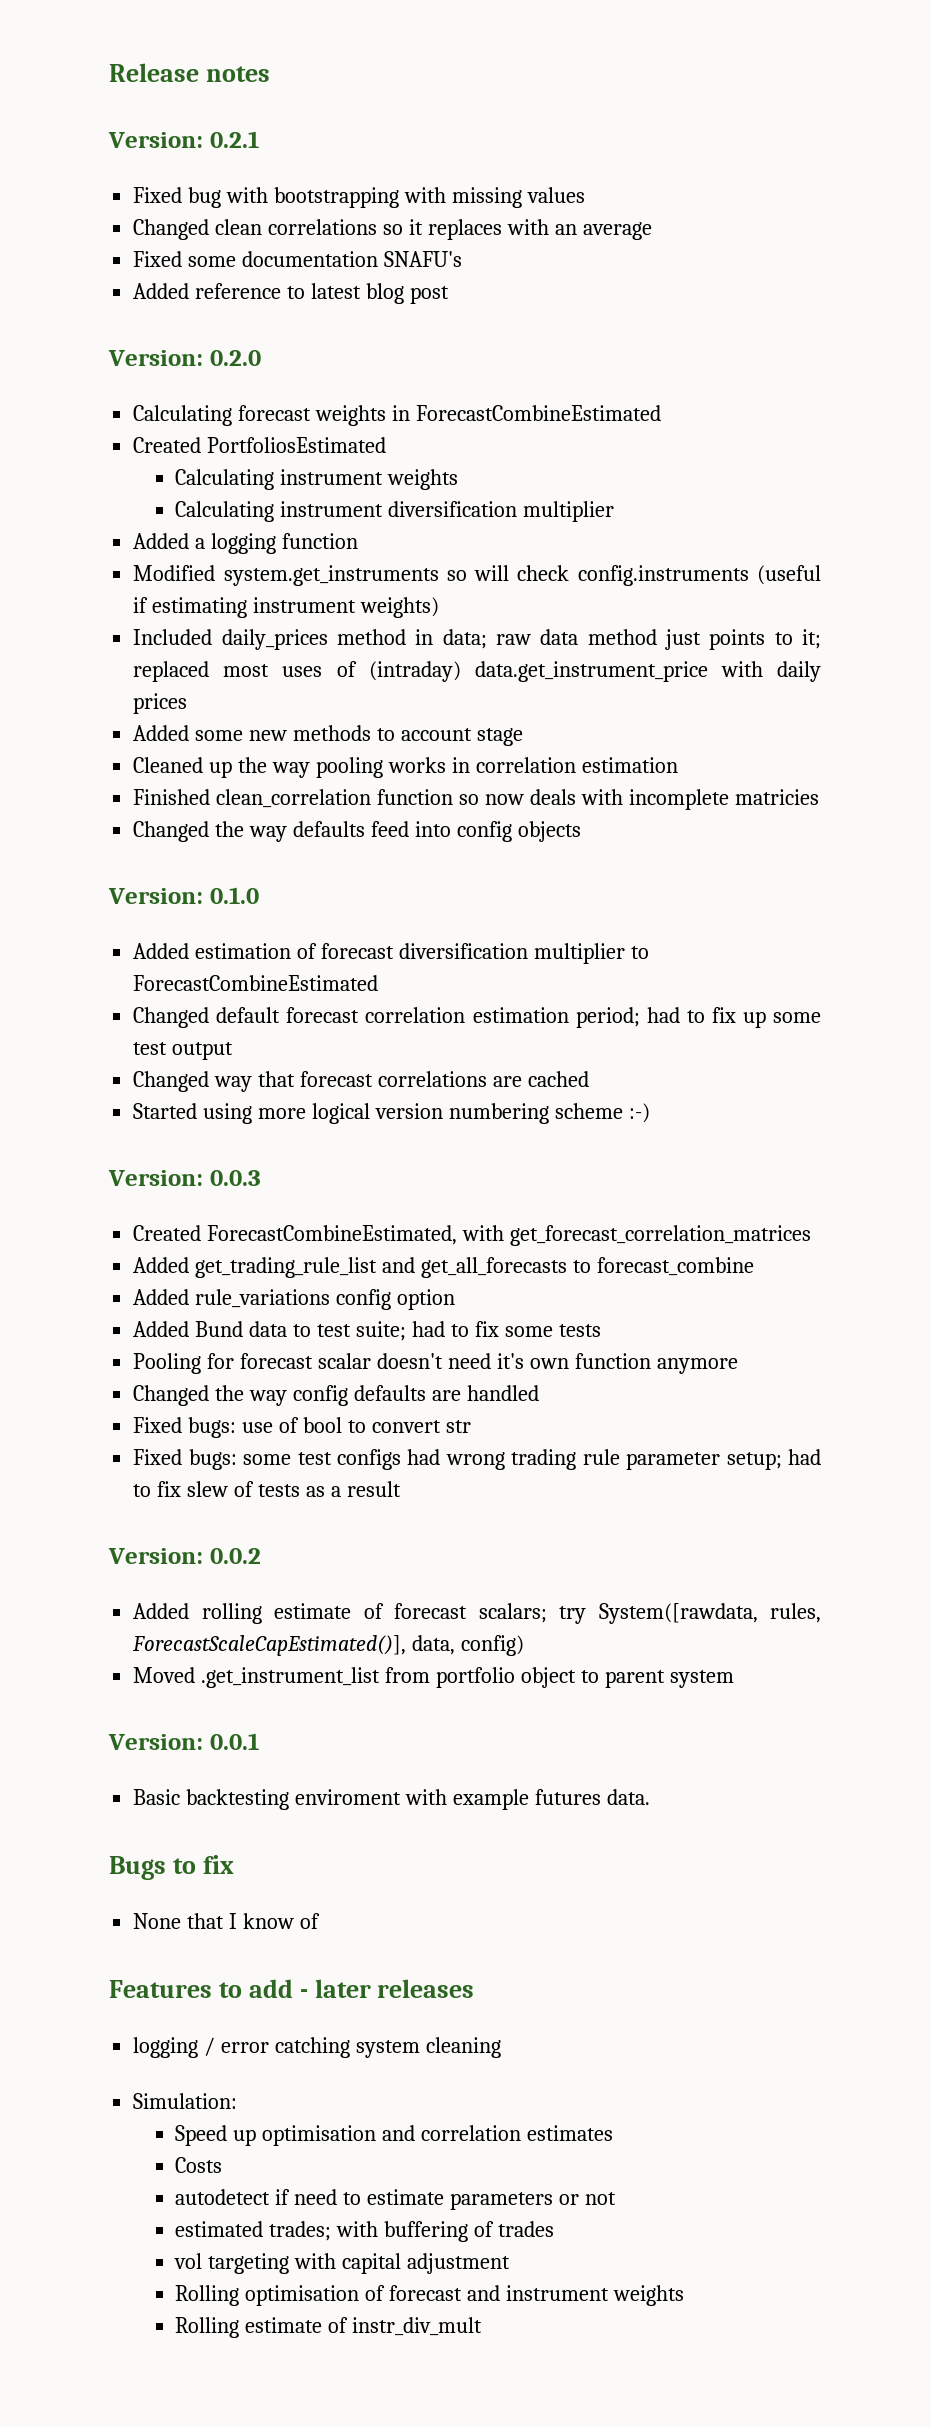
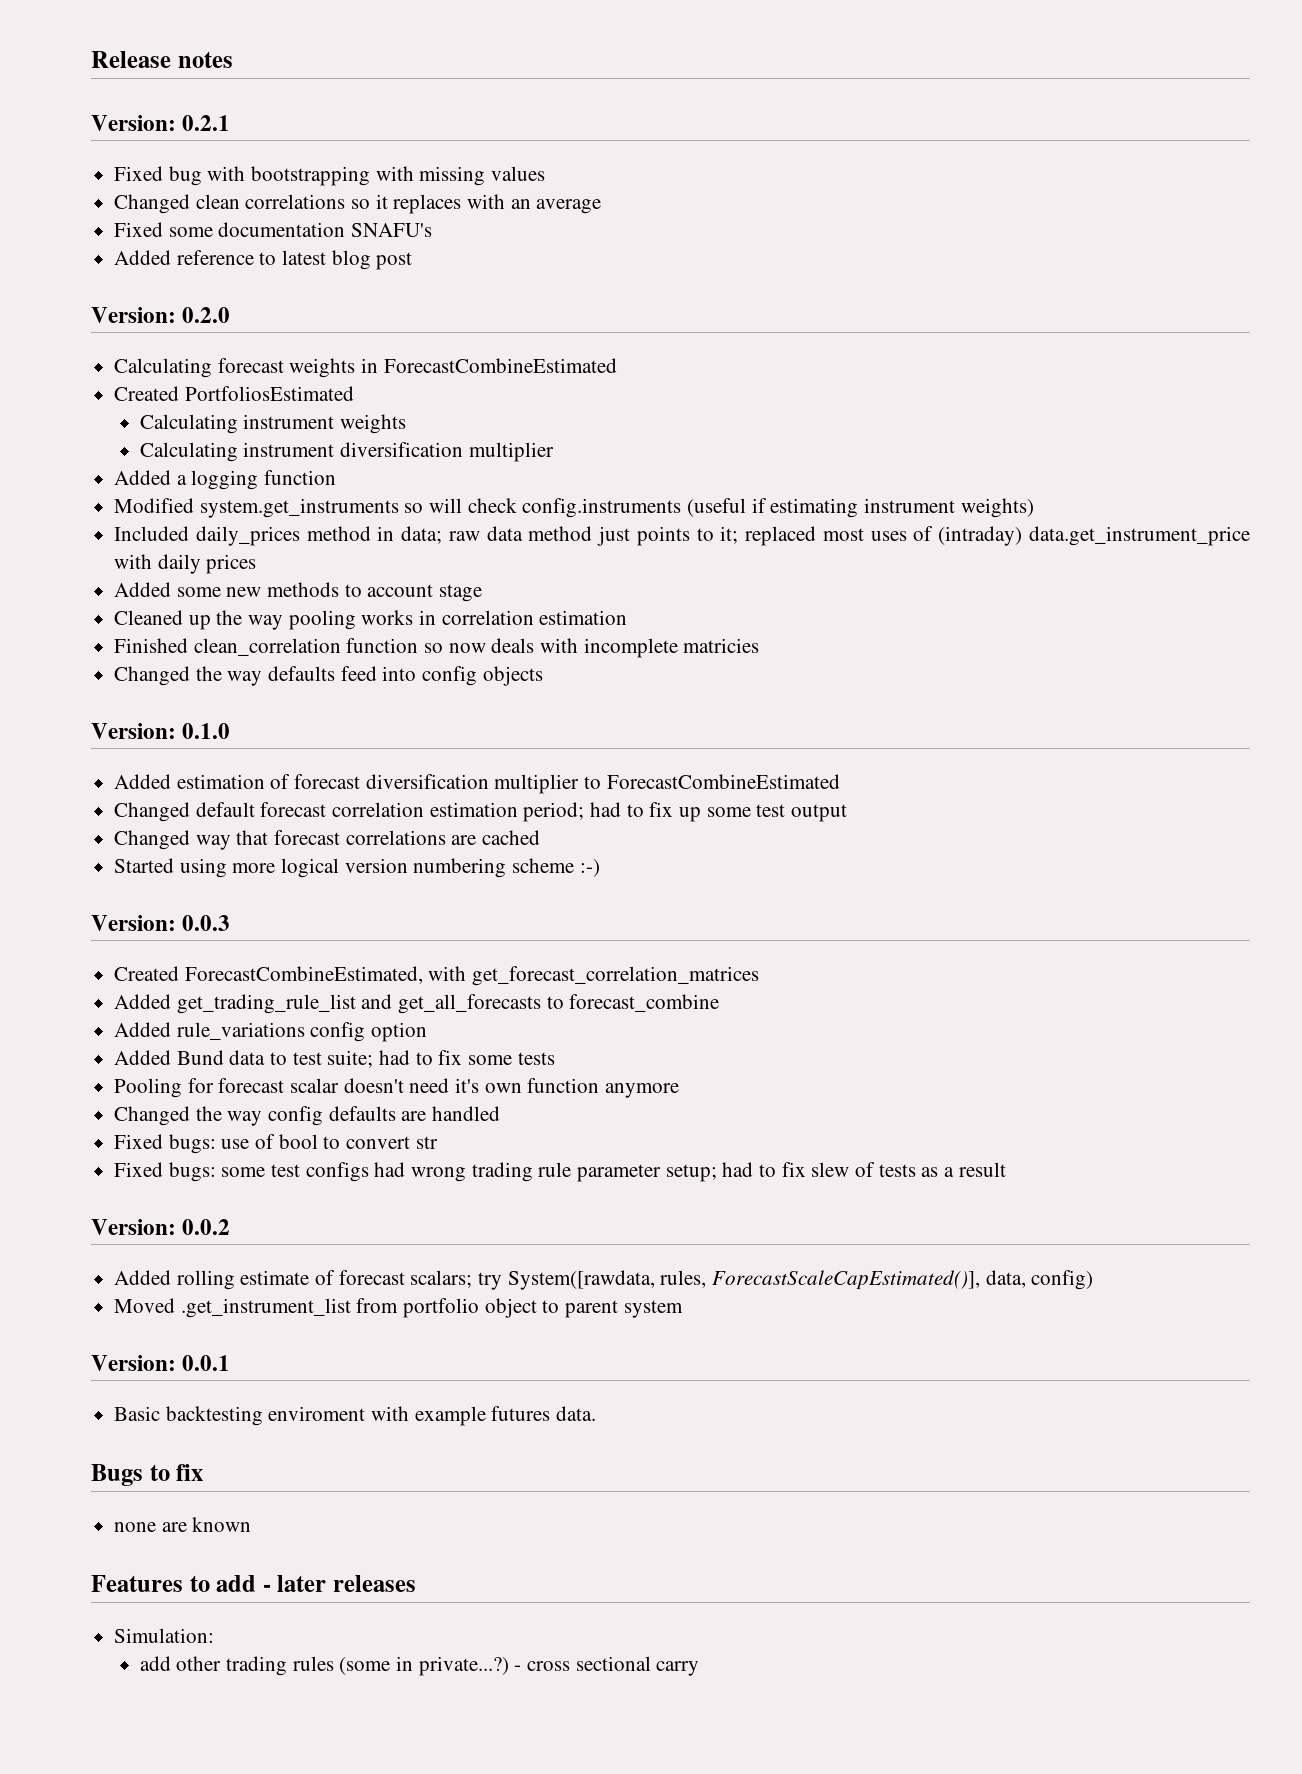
- None that I know of
+ none are known
- logging / error catching system cleaning
  Simulation:
- Speed up optimisation and correlation estimates
- Costs
- autodetect if need to estimate parameters or not
- estimated trades; with buffering of trades
- vol targeting with capital adjustment
- Rolling optimisation of forecast and instrument weights
- Rolling estimate of instr_div_mult
+ add other trading rules (some in private...?) - cross sectional carry

